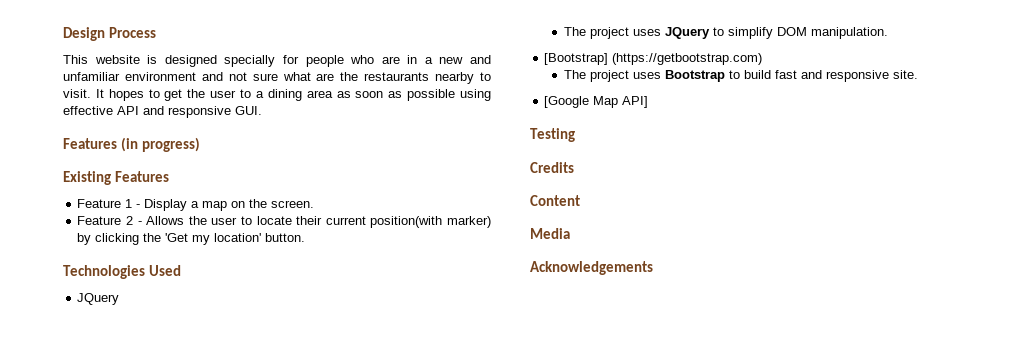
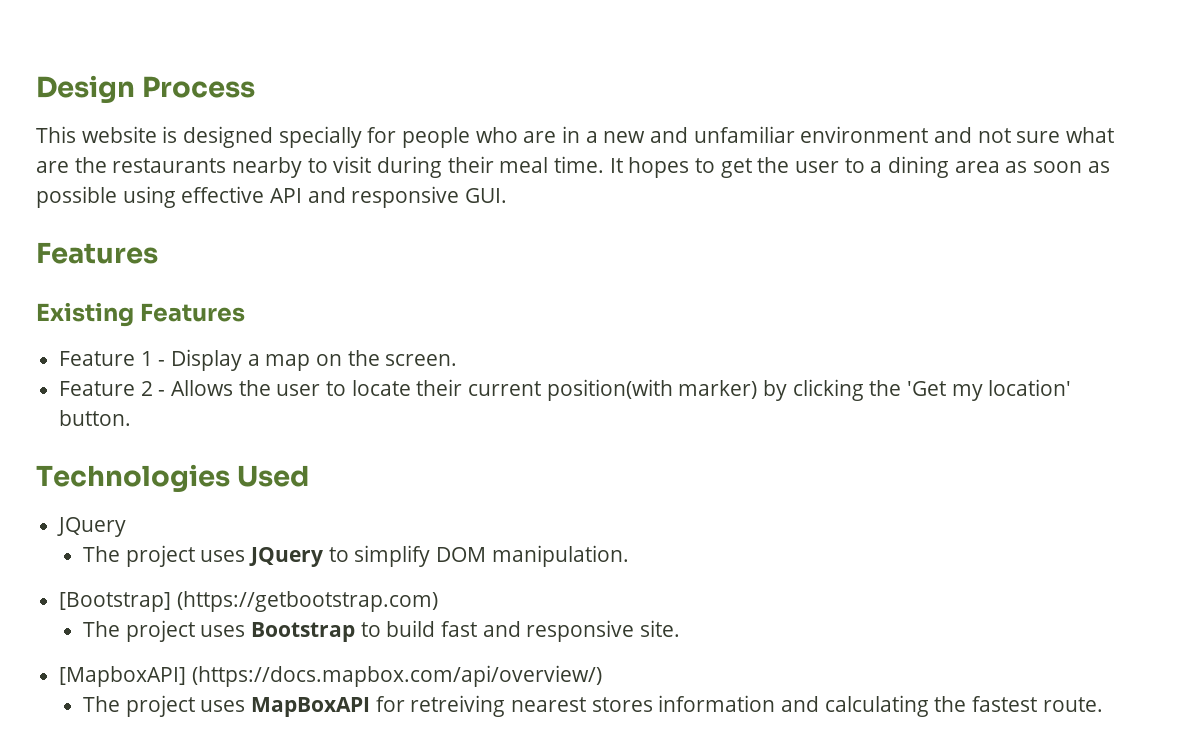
- This website is designed specially for people who are in a new and unfamiliar environment and not sure what are the restaurants nearby to visit.
+ This website is designed specially for people who are in a new and unfamiliar environment and not sure what are the restaurants nearby to visit during their meal time.
  It hopes to get the user to a dining area as soon as possible using effective API and responsive GUI.
- Features (in progress)
+ Features
- [Google Map API]
- Testing
- Credits
- Content
- Media
- Acknowledgements
+ [MapboxAPI] (https://docs.mapbox.com/api/overview/)
+ The project uses MapBoxAPI for retreiving nearest stores information and calculating the fastest route.

